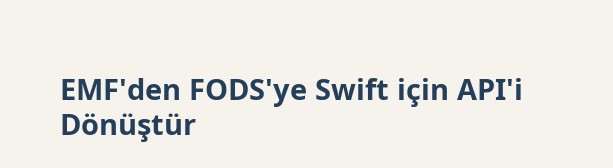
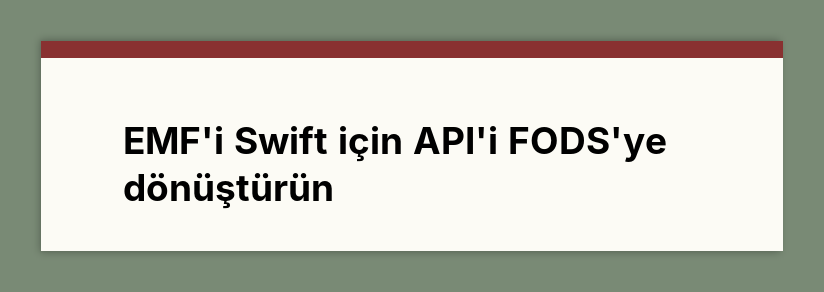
- EMF'den FODS'ye Swift için API'i Dönüştür
+ EMF'i Swift için API'i FODS'ye dönüştürün

